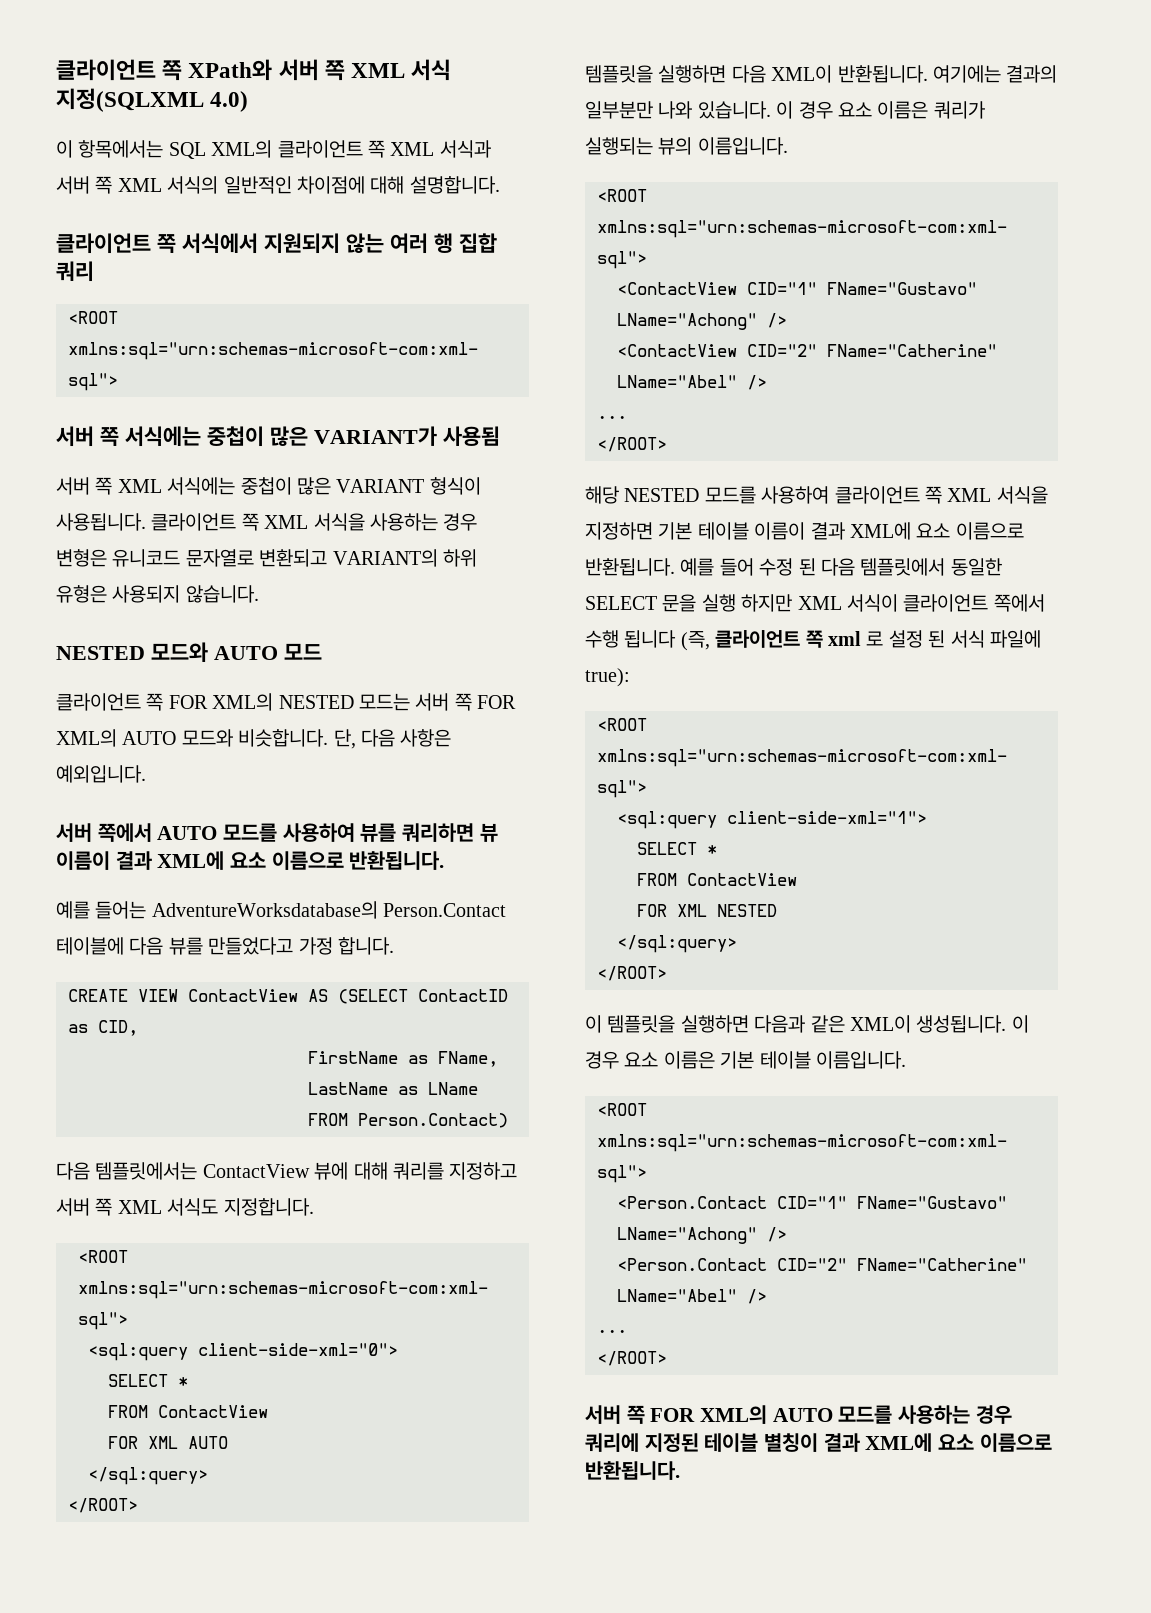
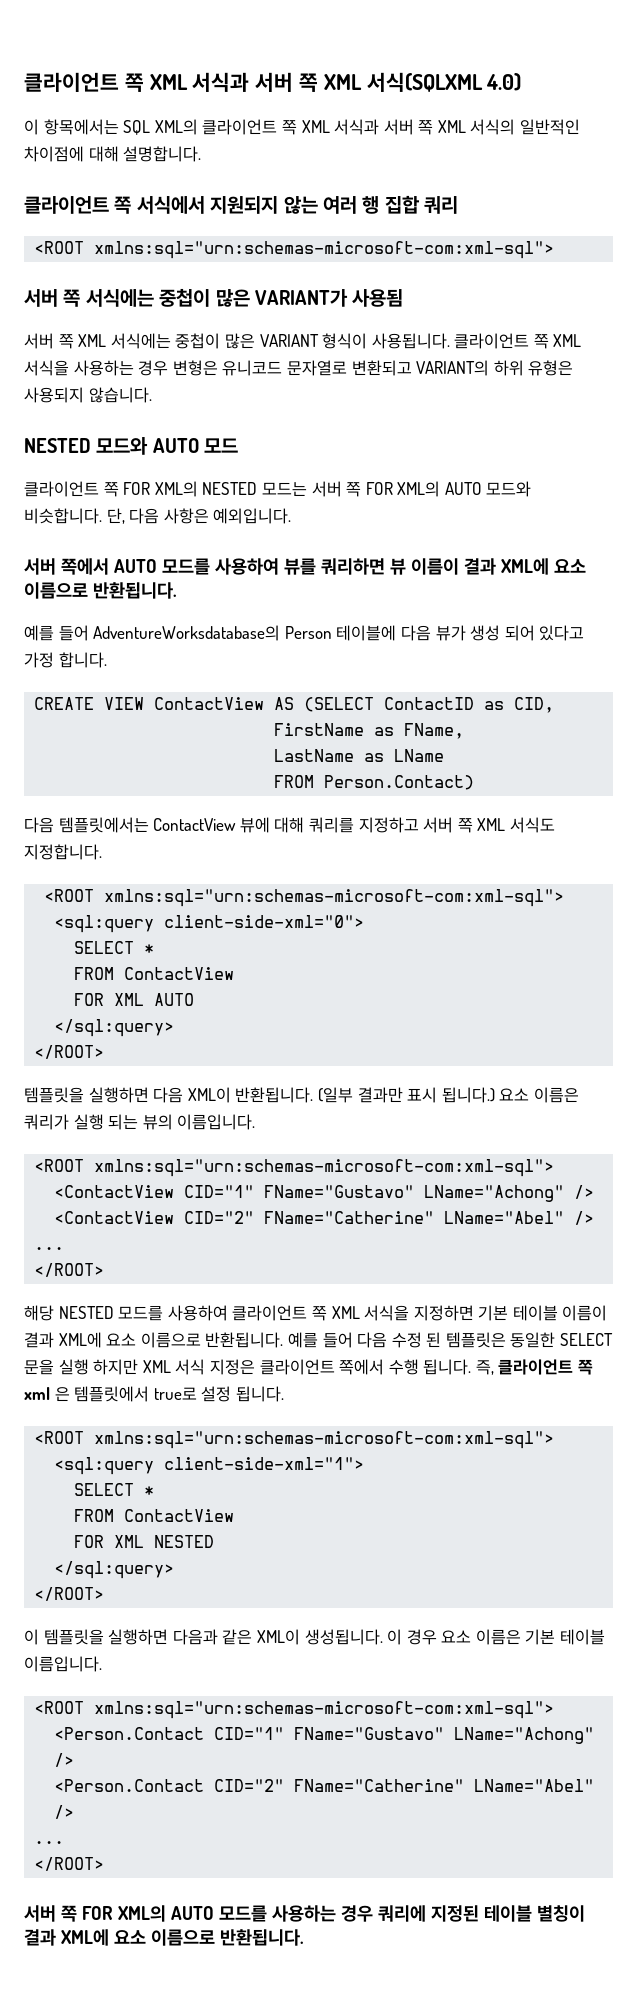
- 클라이언트 쪽 XPath와 서버 쪽 XML 서식 지정(SQLXML 4.0)
+ 클라이언트 쪽 XML 서식과 서버 쪽 XML 서식(SQLXML 4.0)
- 예를 들어는 AdventureWorksdatabase의 Person.Contact 테이블에 다음 뷰를 만들었다고 가정 합니다.
+ 예를 들어 AdventureWorksdatabase의 Person 테이블에 다음 뷰가 생성 되어 있다고 가정 합니다.
- 여기에는 결과의 일부분만 나와 있습니다. 이 경우 요소 이름은 쿼리가 실행되는 뷰의 이름입니다.
+ (일부 결과만 표시 됩니다.) 요소 이름은 쿼리가 실행 되는 뷰의 이름입니다.
- 예를 들어 수정 된 다음 템플릿에서 동일한 SELECT 문을 실행 하지만 XML 서식이 클라이언트 쪽에서 수행 됩니다 (즉, 클라이언트 쪽 xml 로 설정 된 서식 파일에 true):
+ 예를 들어 다음 수정 된 템플릿은 동일한 SELECT 문을 실행 하지만 XML 서식 지정은 클라이언트 쪽에서 수행 됩니다. 즉, 클라이언트 쪽 xml 은 템플릿에서 true로 설정 됩니다.

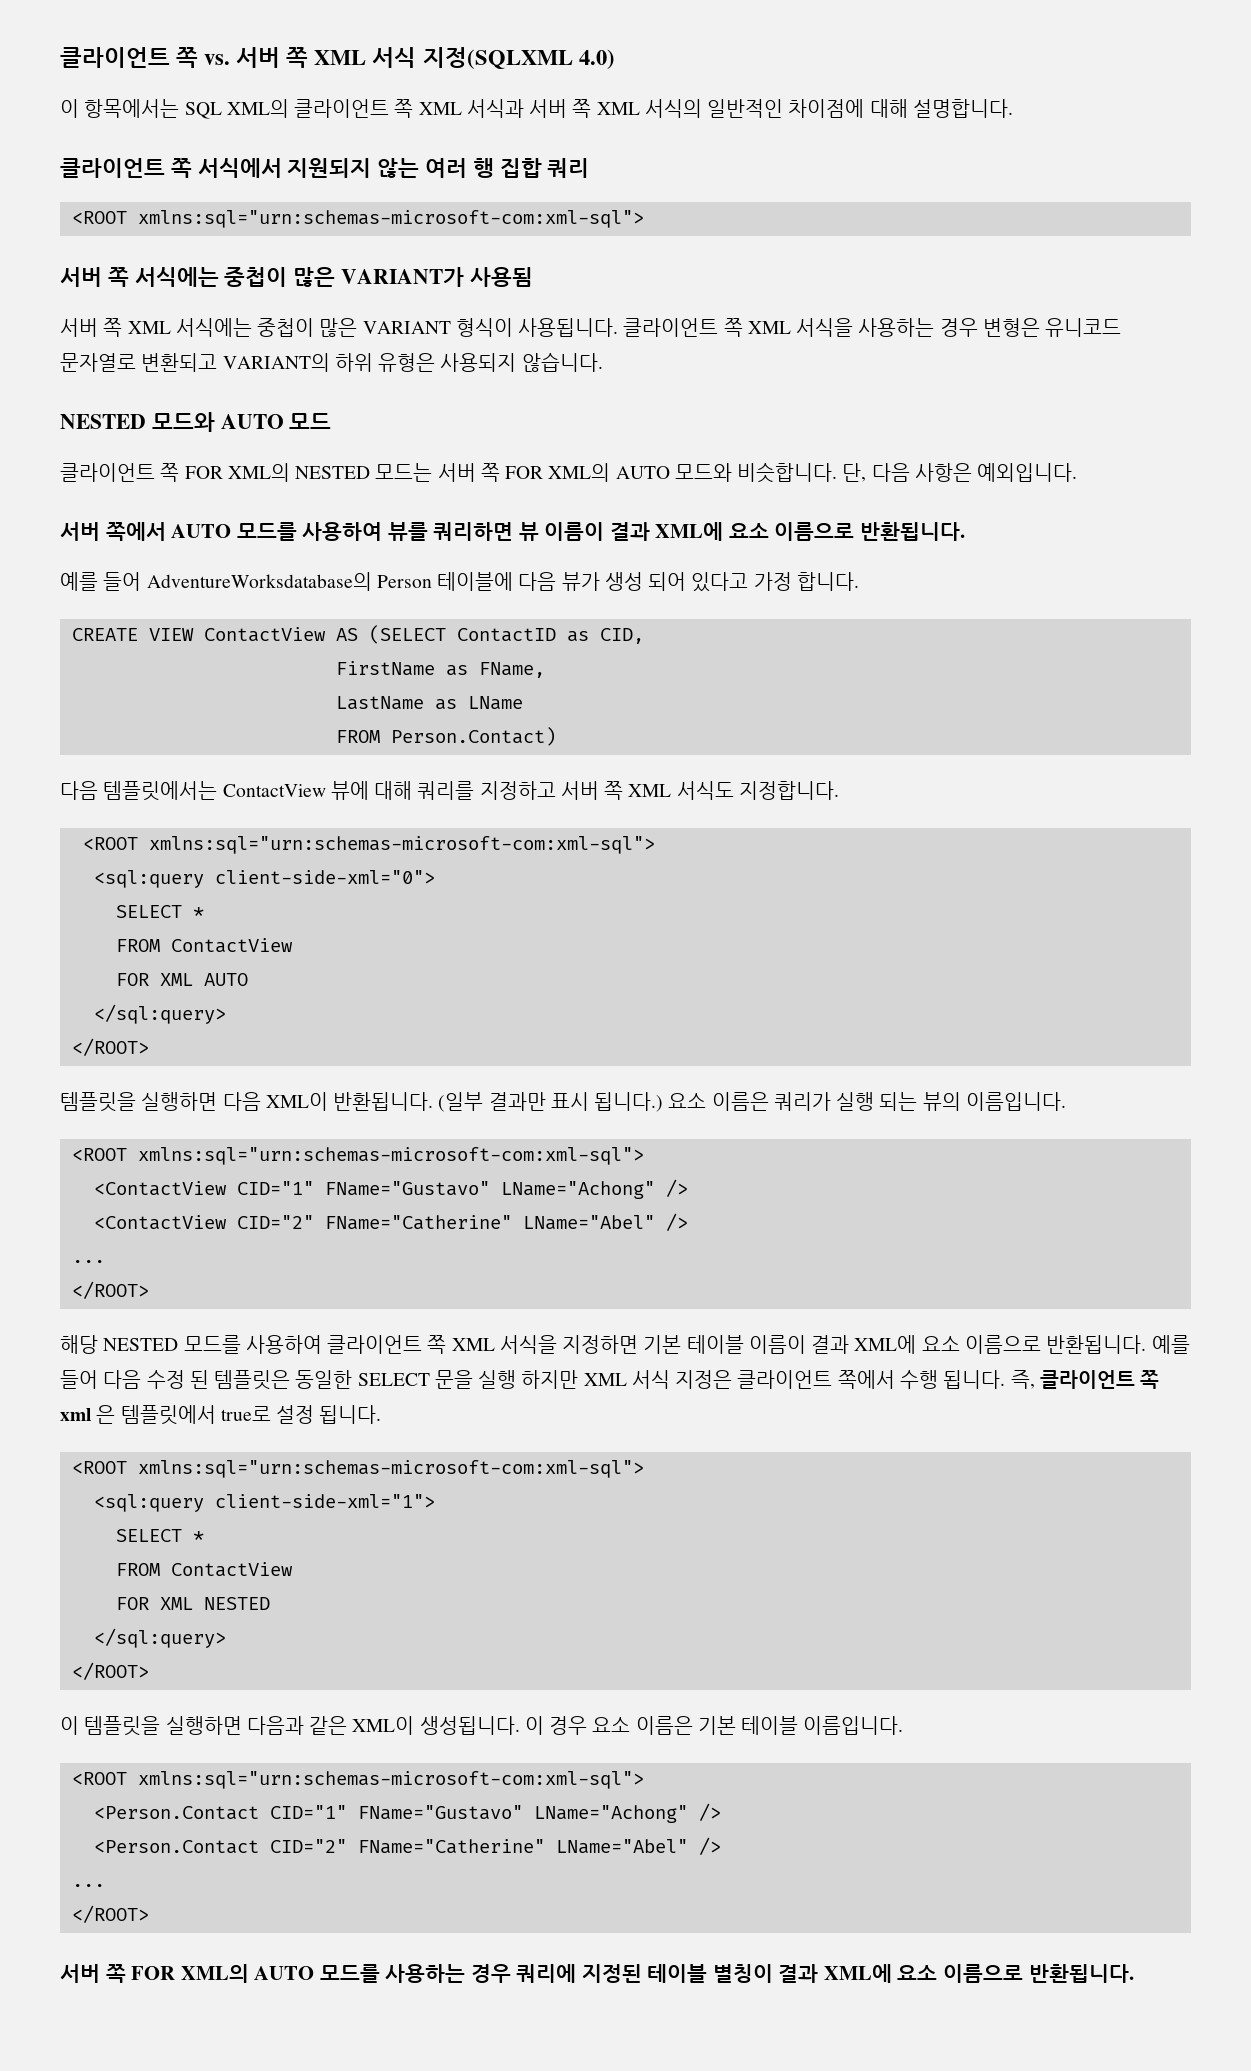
- 클라이언트 쪽 XML 서식과 서버 쪽 XML 서식(SQLXML 4.0)
+ 클라이언트 쪽 vs. 서버 쪽 XML 서식 지정(SQLXML 4.0)

